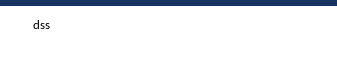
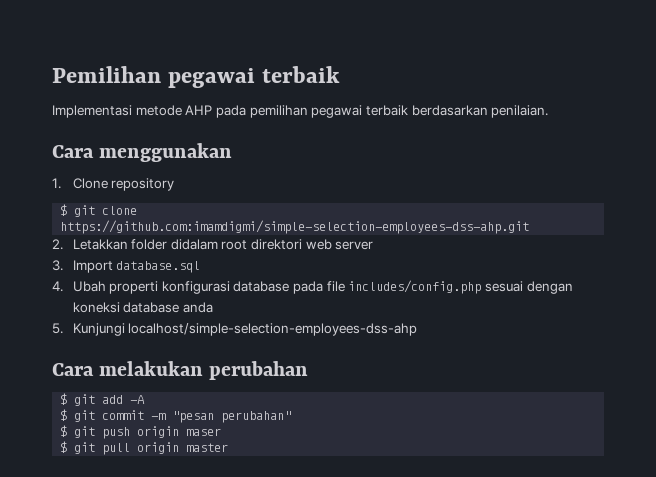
- dss
+ Pemilihan pegawai terbaik
+ Implementasi metode AHP pada pemilihan pegawai terbaik berdasarkan penilaian.
+ Cara menggunakan
+ 1. Clone repository
+ $ git clone https://github.com:imamdigmi/simple-selection-employees-dss-ahp.git
+ 2. Letakkan folder didalam root direktori web server
+ 3. Import database.sql
+ 4. Ubah properti konfigurasi database pada file includes/config.php sesuai dengan koneksi database anda
+ 5. Kunjungi localhost/simple-selection-employees-dss-ahp
+ Cara melakukan perubahan
+ $ git add -A
+ $ git commit -m "pesan perubahan"
+ $ git push origin maser
+ $ git pull origin master

